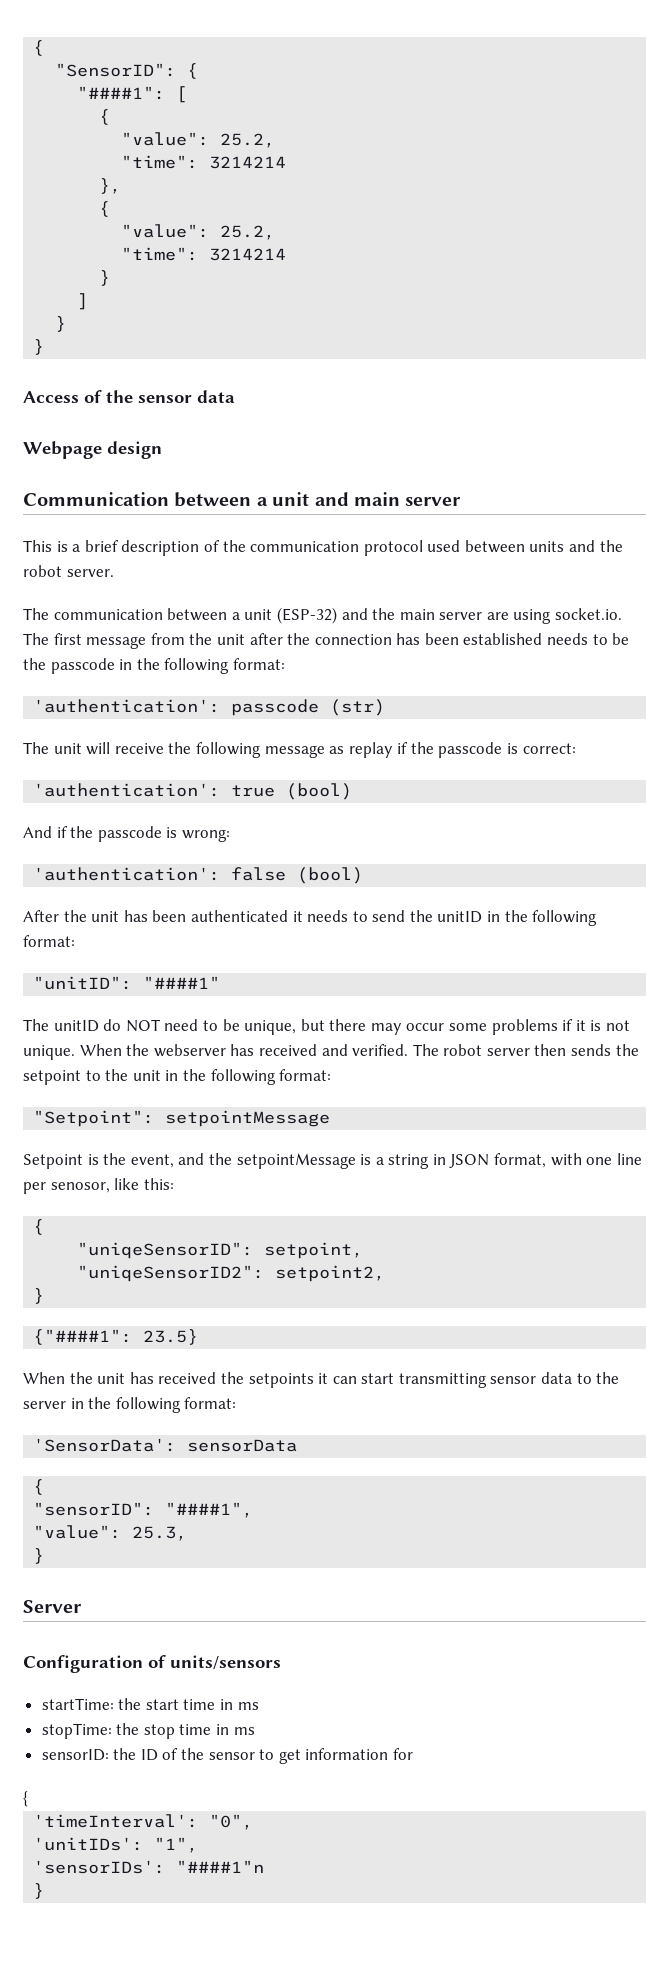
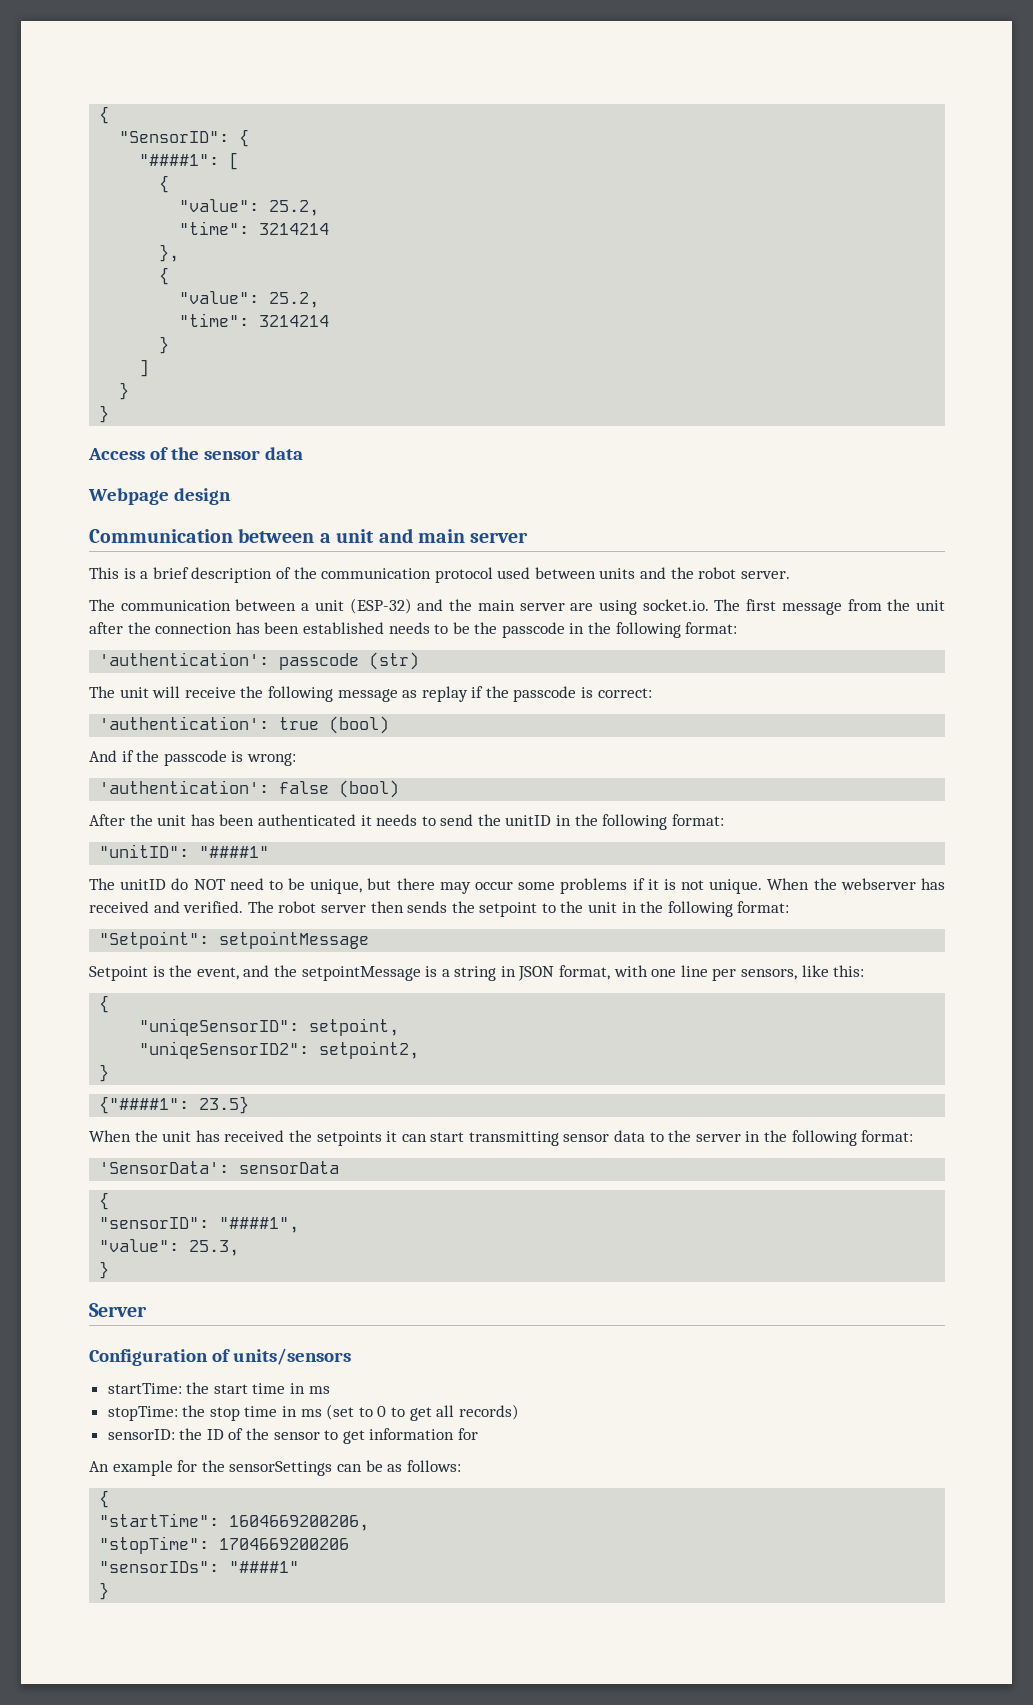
- Setpoint is the event, and the setpointMessage is a string in JSON format, with one line per senosor, like this:
+ Setpoint is the event, and the setpointMessage is a string in JSON format, with one line per sensors, like this:
- stopTime: the stop time in ms
+ stopTime: the stop time in ms (set to 0 to get all records)
  sensorID: the ID of the sensor to get information for
+ An example for the sensorSettings can be as follows:
  {
- 'timeInterval': "0",
- 'unitIDs': "1",
- 'sensorIDs': "####1"n
+ "startTime": 1604669200206,
+ "stopTime": 1704669200206
+ "sensorIDs": "####1"

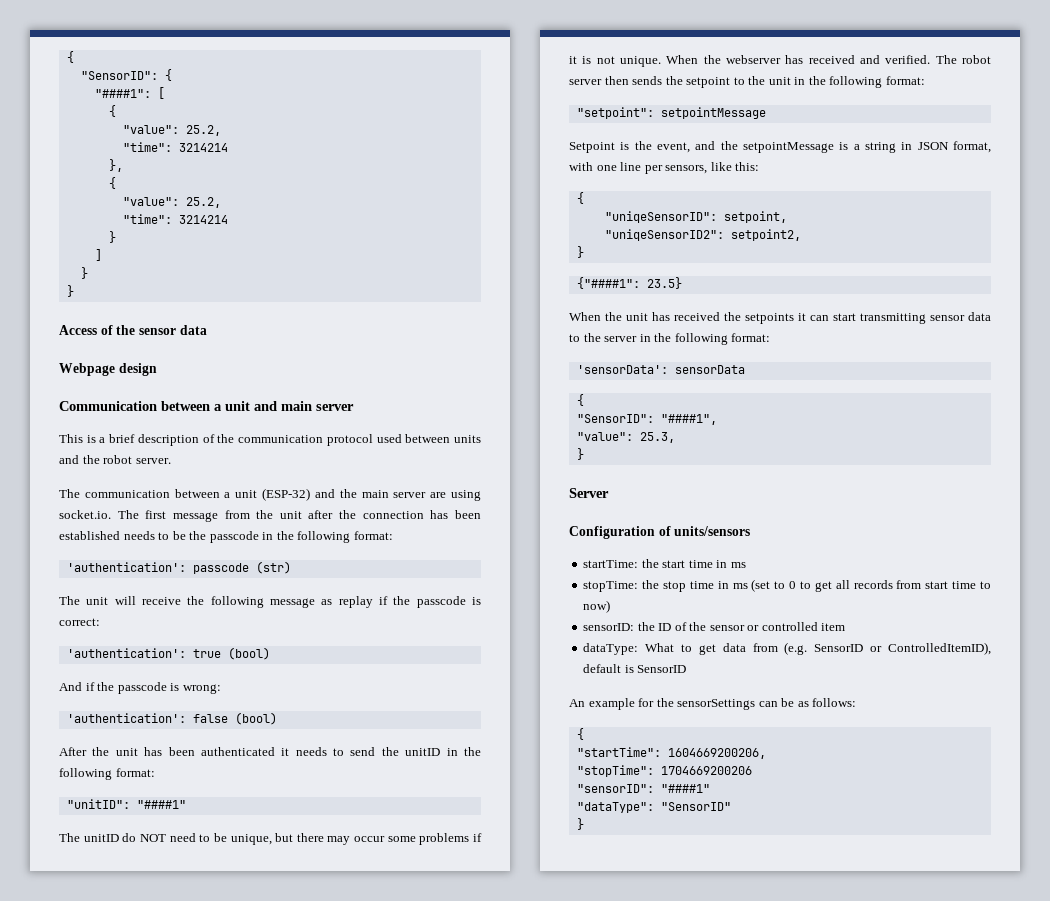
- "Setpoint": setpointMessage
+ "setpoint": setpointMessage
- 'SensorData': sensorData
+ 'sensorData': sensorData
- "sensorID": "####1",
+ "SensorID": "####1",
- stopTime: the stop time in ms (set to 0 to get all records)
+ stopTime: the stop time in ms (set to 0 to get all records from start time to now)
- sensorID: the ID of the sensor to get information for
+ sensorID: the ID of the sensor or controlled item
+ dataType: What to get data from (e.g. SensorID or ControlledItemID), default is SensorID
- "sensorIDs": "####1"
+ "sensorID": "####1"
+ "dataType": "SensorID"

